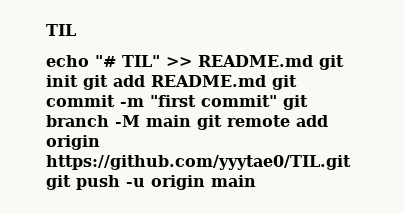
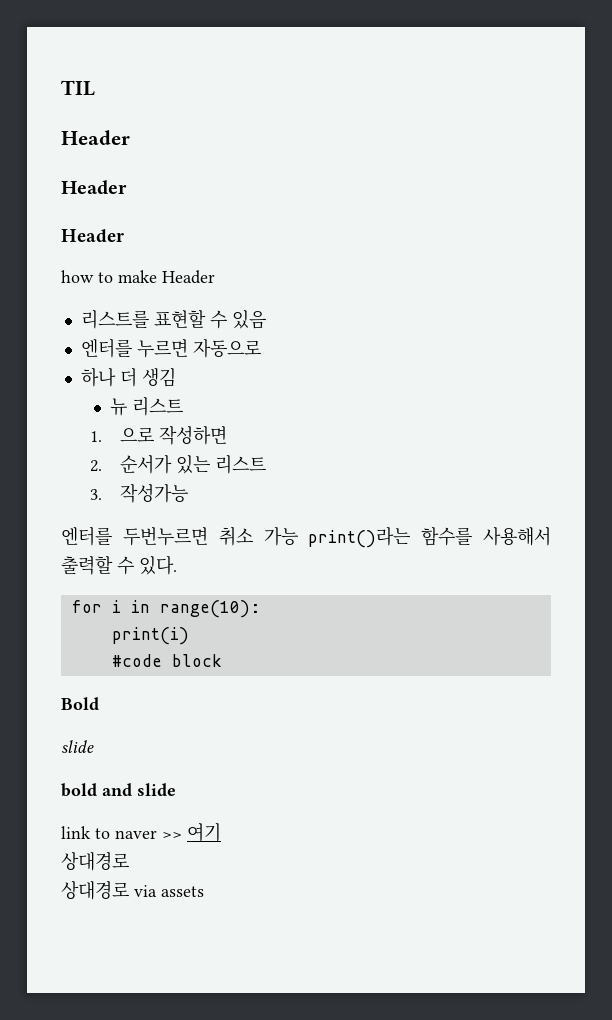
  TIL
- echo "# TIL" >> README.md git init git add README.md git commit -m "first commit" git branch -M main git remote add origin https://github.com/yyytae0/TIL.git git push -u origin main
+ Header
+ Header
+ Header
+ how to make Header
+ 리스트를 표현할 수 있음
+ 엔터를 누르면 자동으로
+ 하나 더 생김
+ 뉴 리스트
+ 1. 으로 작성하면
+ 2. 순서가 있는 리스트
+ 3. 작성가능
+ 엔터를 두번누르면 취소 가능 print()라는 함수를 사용해서 출력할 수 있다.
+ for i in range(10):
+ print(i)
+ #code block
+ Bold
+ slide
+ bold and slide
+ link to naver >> 여기
+ 상대경로
+ 상대경로 via assets

